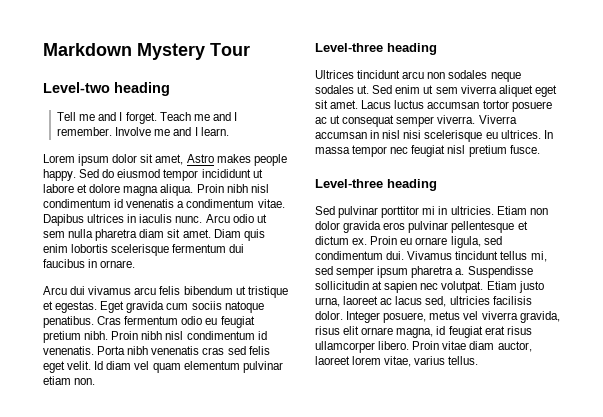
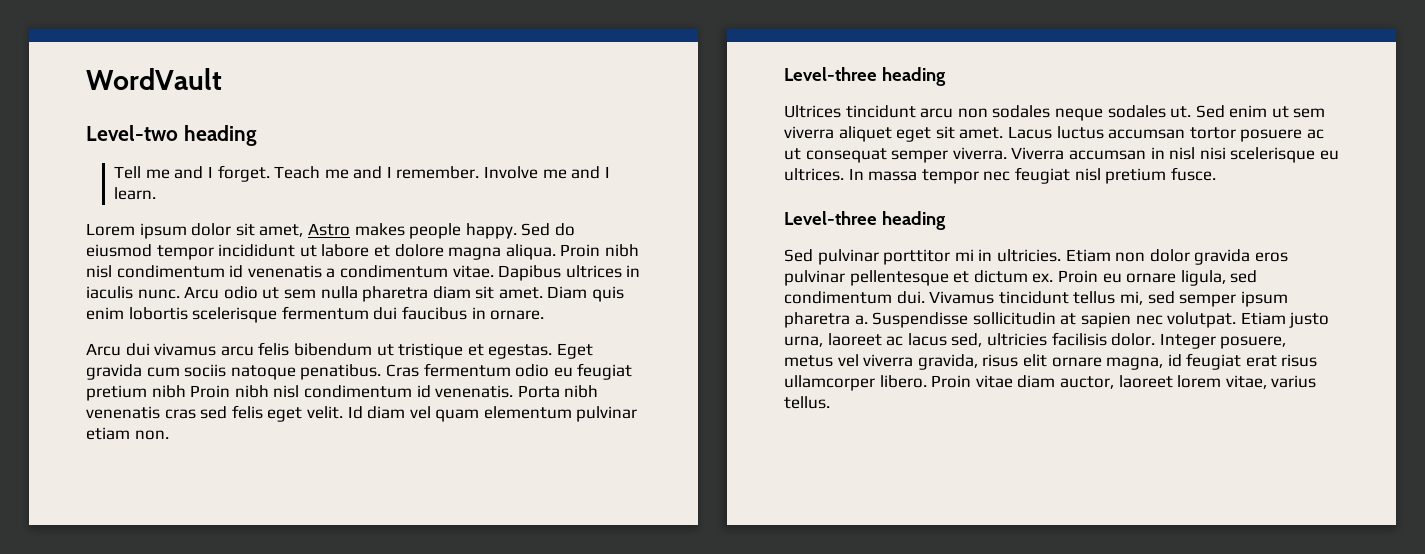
- Markdown Mystery Tour
+ WordVault
- Cras fermentum odio eu feugiat pretium nibh. Proin nibh nisl condimentum id venenatis.
+ Cras fermentum odio eu feugiat pretium nibh Proin nibh nisl condimentum id venenatis.

